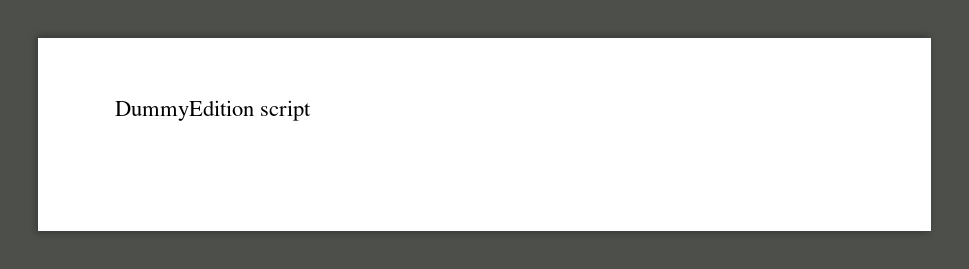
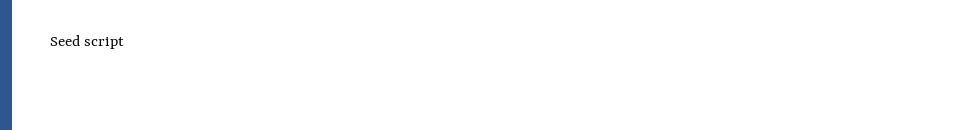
- DummyEdition script
+ Seed script

